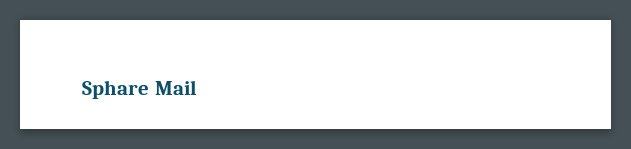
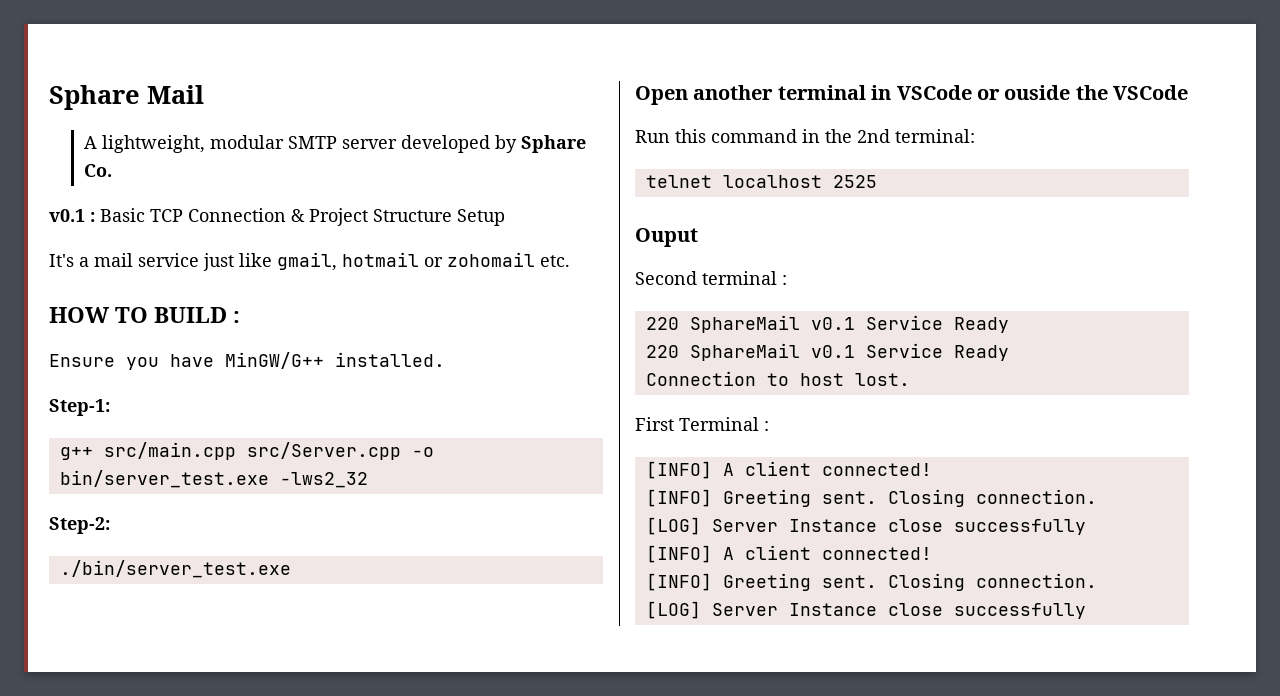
+ A lightweight, modular SMTP server developed by Sphare Co.
+ v0.1 : Basic TCP Connection & Project Structure Setup
+ It's a mail service just like gmail, hotmail or zohomail etc.
+ HOW TO BUILD :
+ Ensure you have MinGW/G++ installed.
+ Step-1:
+ g++ src/main.cpp src/Server.cpp -o bin/server_test.exe -lws2_32
+ Step-2:
+ ./bin/server_test.exe
+ Open another terminal in VSCode or ouside the VSCode
+ Run this command in the 2nd terminal:
+ telnet localhost 2525
+ Ouput
+ Second terminal :
+ 220 SphareMail v0.1 Service Ready
+ 220 SphareMail v0.1 Service Ready
+ Connection to host lost.
+ First Terminal :
+ [INFO] A client connected!
+ [INFO] Greeting sent. Closing connection.
+ [LOG] Server Instance close successfully
+ [INFO] A client connected!
+ [INFO] Greeting sent. Closing connection.
+ [LOG] Server Instance close successfully

